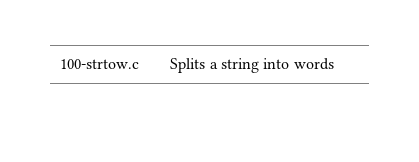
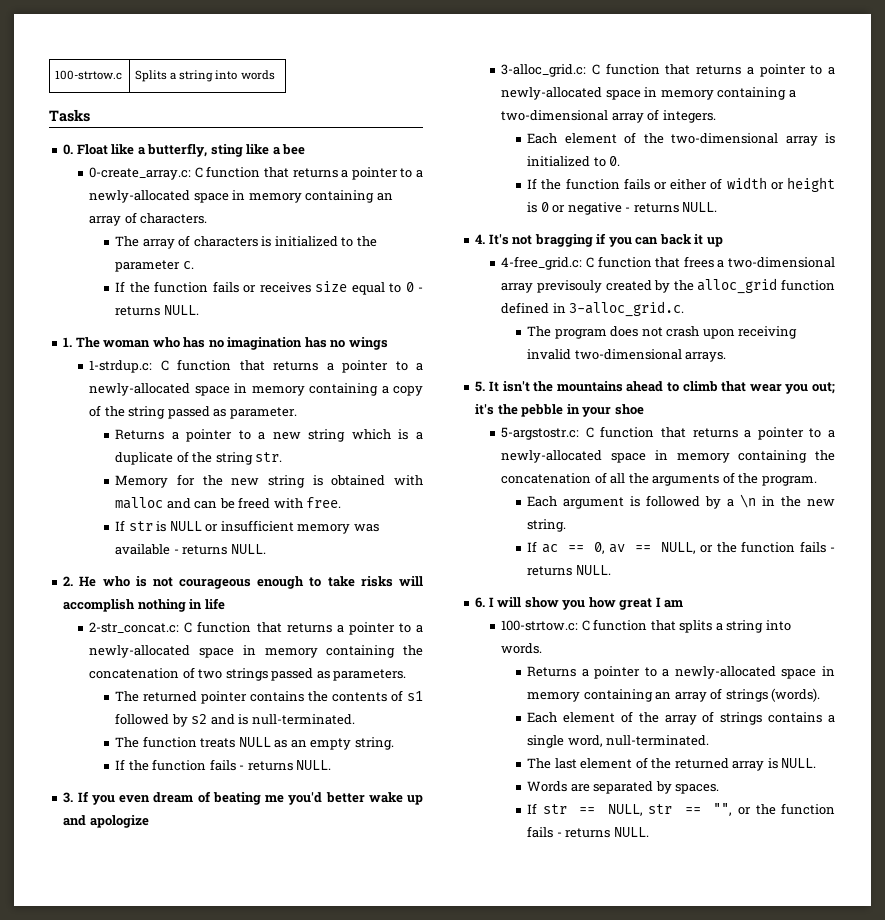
+ Tasks
+ 0. Float like a butterfly, sting like a bee
+ 0-create_array.c: C function that returns a pointer to a newly-allocated space in memory containing an array of characters.
+ The array of characters is initialized to the parameter c.
+ If the function fails or receives size equal to 0 - returns NULL.
+ 1. The woman who has no imagination has no wings
+ 1-strdup.c: C function that returns a pointer to a newly-allocated space in memory containing a copy of the string passed as parameter.
+ Returns a pointer to a new string which is a duplicate of the string str.
+ Memory for the new string is obtained with malloc and can be freed with free.
+ If str is NULL or insufficient memory was available - returns NULL.
+ 2. He who is not courageous enough to take risks will accomplish nothing in life
+ 2-str_concat.c: C function that returns a pointer to a newly-allocated space in memory containing the concatenation of two strings passed as parameters.
+ The returned pointer contains the contents of s1 followed by s2 and is null-terminated.
+ The function treats NULL as an empty string.
+ If the function fails - returns NULL.
+ 3. If you even dream of beating me you'd better wake up and apologize
+ 3-alloc_grid.c: C function that returns a pointer to a newly-allocated space in memory containing a two-dimensional array of integers.
+ Each element of the two-dimensional array is initialized to 0.
+ If the function fails or either of width or height is 0 or negative - returns NULL.
+ 4. It's not bragging if you can back it up
+ 4-free_grid.c: C function that frees a two-dimensional array previsouly created by the alloc_grid function defined in 3-alloc_grid.c.
+ The program does not crash upon receiving invalid two-dimensional arrays.
+ 5. It isn't the mountains ahead to climb that wear you out; it's the pebble in your shoe
+ 5-argstostr.c: C function that returns a pointer to a newly-allocated space in memory containing the concatenation of all the arguments of the program.
+ Each argument is followed by a \n in the new string.
+ If ac == 0, av == NULL, or the function fails - returns NULL.
+ 6. I will show you how great I am
+ 100-strtow.c: C function that splits a string into words.
+ Returns a pointer to a newly-allocated space in memory containing an array of strings (words).
+ Each element of the array of strings contains a single word, null-terminated.
+ The last element of the returned array is NULL.
+ Words are separated by spaces.
+ If str == NULL, str == "", or the function fails - returns NULL.

